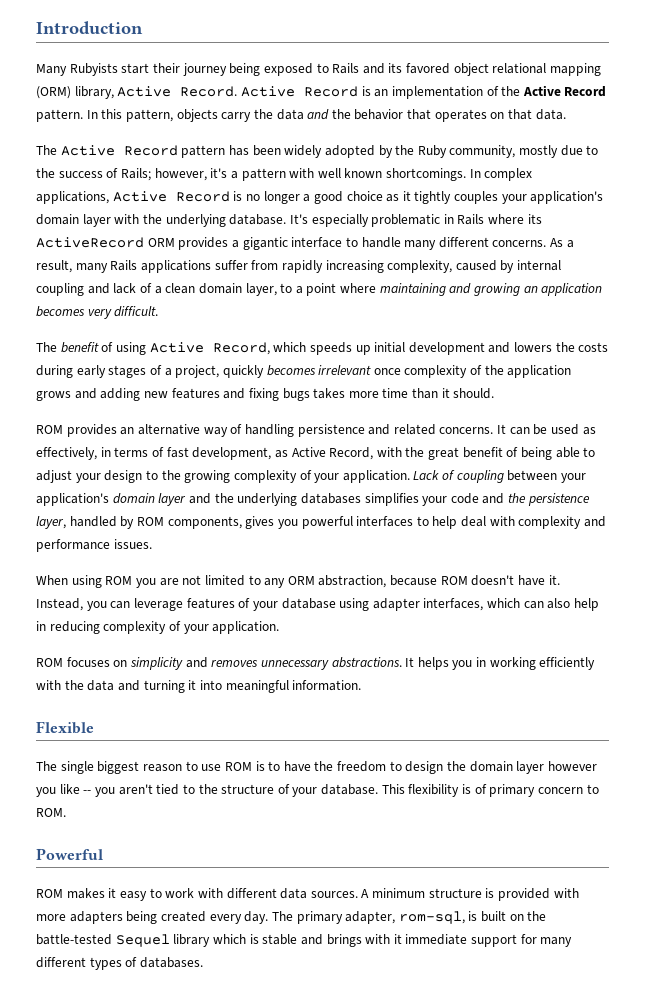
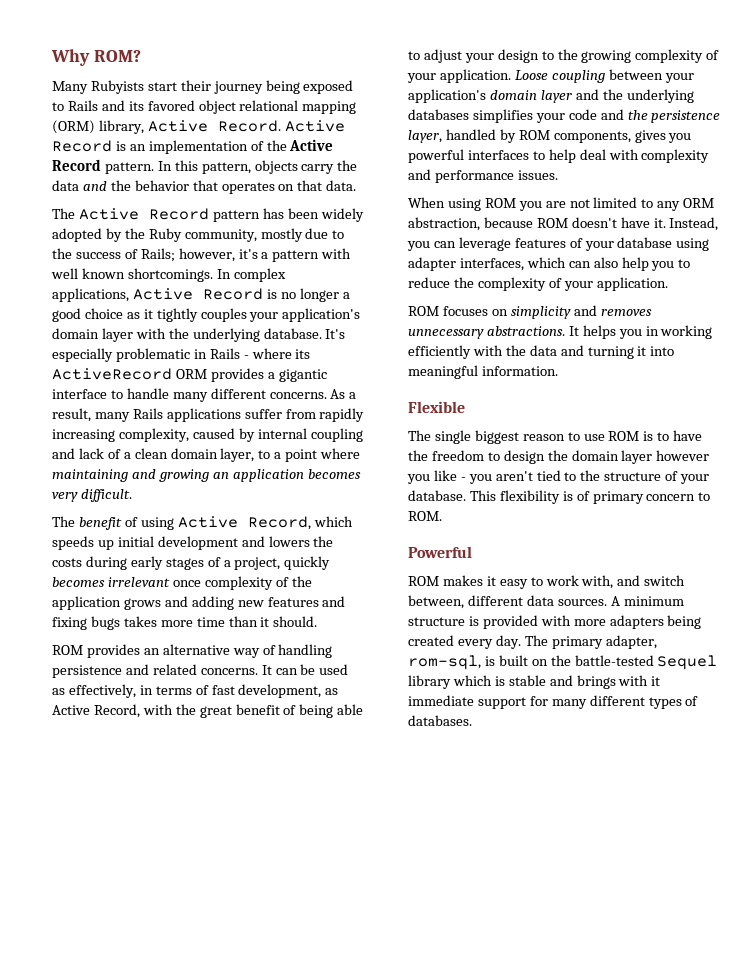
- Introduction
+ Why ROM?
- It's especially problematic in Rails where its ActiveRecord ORM provides a gigantic interface to handle many different concerns.
+ It's especially problematic in Rails - where its ActiveRecord ORM provides a gigantic interface to handle many different concerns.
- Lack of coupling between your application's domain layer and the underlying databases simplifies your code and the persistence layer, handled by ROM components, gives you powerful interfaces to help deal with complexity and performance issues.
+ Loose coupling between your application's domain layer and the underlying databases simplifies your code and the persistence layer, handled by ROM components, gives you powerful interfaces to help deal with complexity and performance issues.
- Instead, you can leverage features of your database using adapter interfaces, which can also help in reducing complexity of your application.
+ Instead, you can leverage features of your database using adapter interfaces, which can also help you to reduce the complexity of your application.
- The single biggest reason to use ROM is to have the freedom to design the domain layer however you like -- you aren't tied to the structure of your database.
+ The single biggest reason to use ROM is to have the freedom to design the domain layer however you like - you aren't tied to the structure of your database.
- ROM makes it easy to work with different data sources.
+ ROM makes it easy to work with, and switch between, different data sources.

